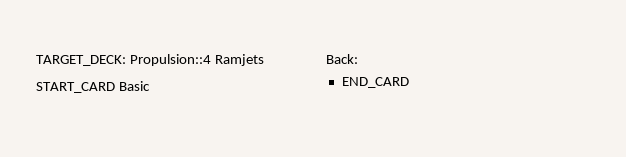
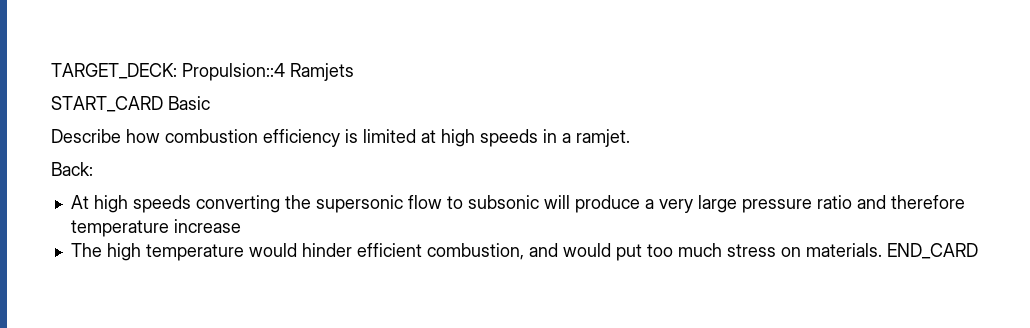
+ Describe how combustion efficiency is limited at high speeds in a ramjet.
  Back:
- END_CARD
+ At high speeds converting the supersonic flow to subsonic will produce a very large pressure ratio and therefore temperature increase
+ The high temperature would hinder efficient combustion, and would put too much stress on materials. END_CARD

